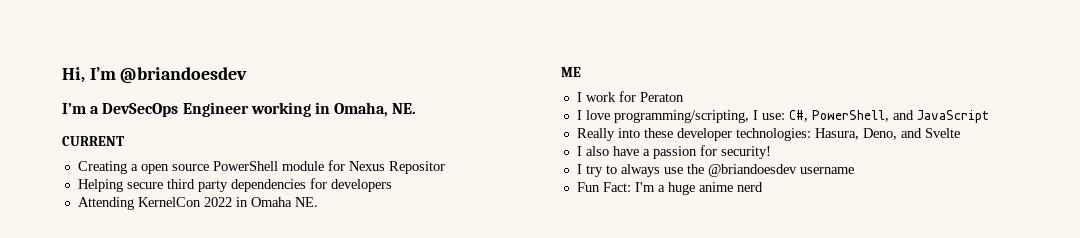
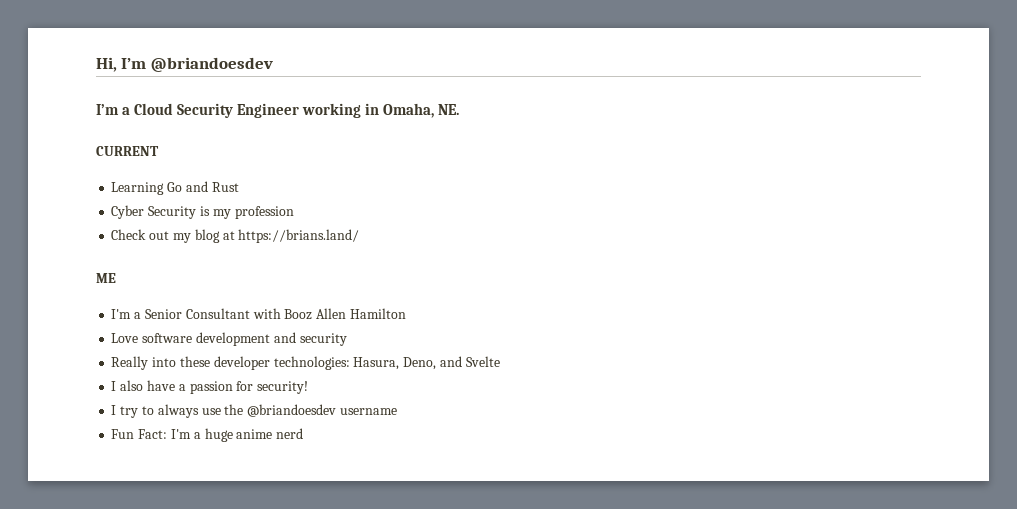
- I’m a DevSecOps Engineer working in Omaha, NE.
+ I’m a Cloud Security Engineer working in Omaha, NE.
- Creating a open source PowerShell module for Nexus Repositor
- Helping secure third party dependencies for developers
- Attending KernelCon 2022 in Omaha NE.
+ Learning Go and Rust
+ Cyber Security is my profession
+ Check out my blog at https://brians.land/
  ME
- I work for Peraton
- I love programming/scripting, I use: C#, PowerShell, and JavaScript
+ I'm a Senior Consultant with Booz Allen Hamilton
+ Love software development and security

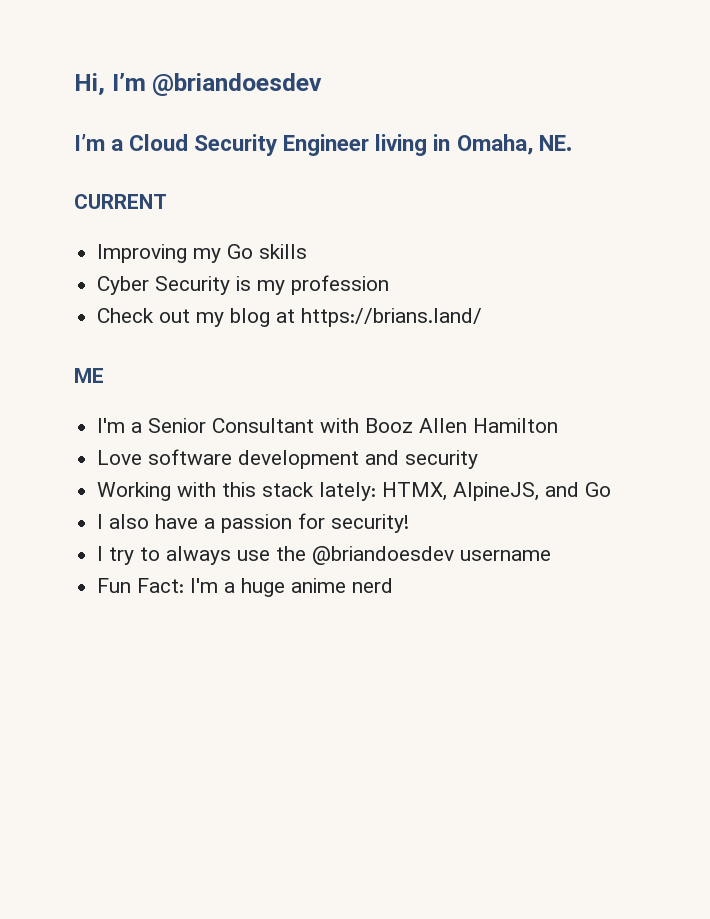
- I’m a Cloud Security Engineer working in Omaha, NE.
+ I’m a Cloud Security Engineer living in Omaha, NE.
- Learning Go and Rust
+ Improving my Go skills
- Really into these developer technologies: Hasura, Deno, and Svelte
+ Working with this stack lately: HTMX, AlpineJS, and Go

